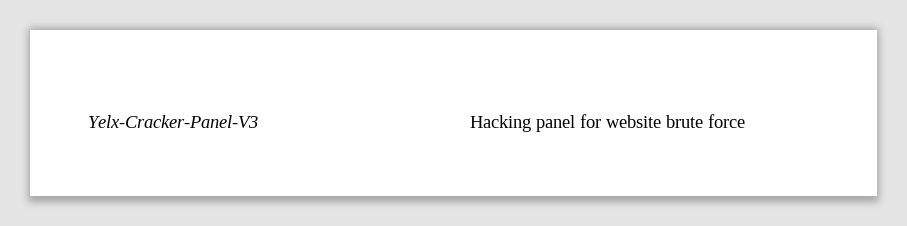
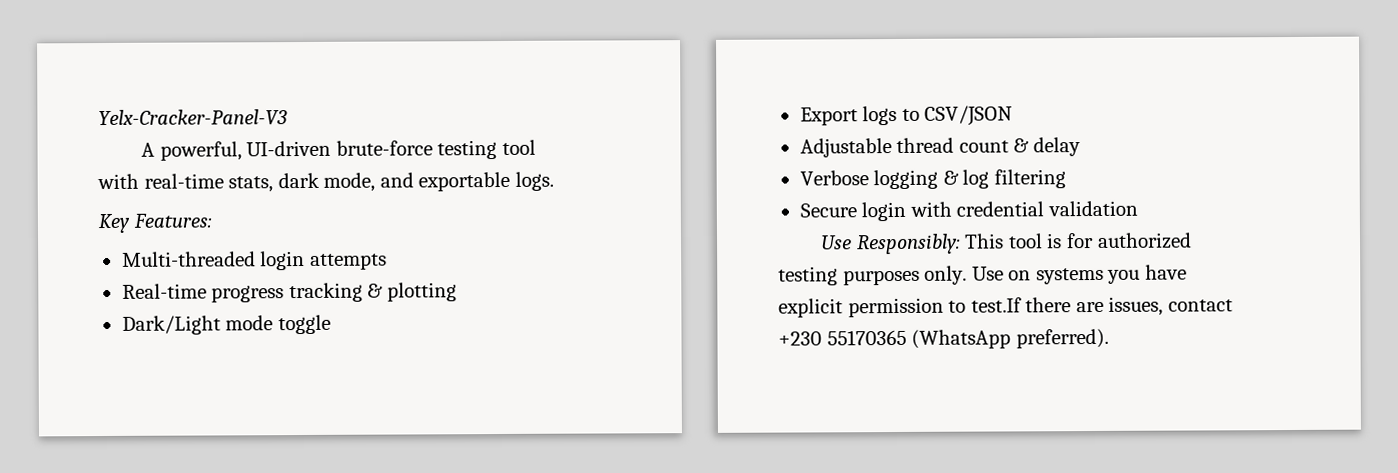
- Hacking panel for website brute force
+ A powerful, UI-driven brute-force testing tool with real-time stats, dark mode, and exportable logs.
+ Key Features:
+ Multi-threaded login attempts
+ Real-time progress tracking & plotting
+ Dark/Light mode toggle
+ Export logs to CSV/JSON
+ Adjustable thread count & delay
+ Verbose logging & log filtering
+ Secure login with credential validation
+ Use Responsibly: This tool is for authorized testing purposes only. Use on systems you have explicit permission to test.If there are issues, contact +230 55170365 (WhatsApp preferred).

